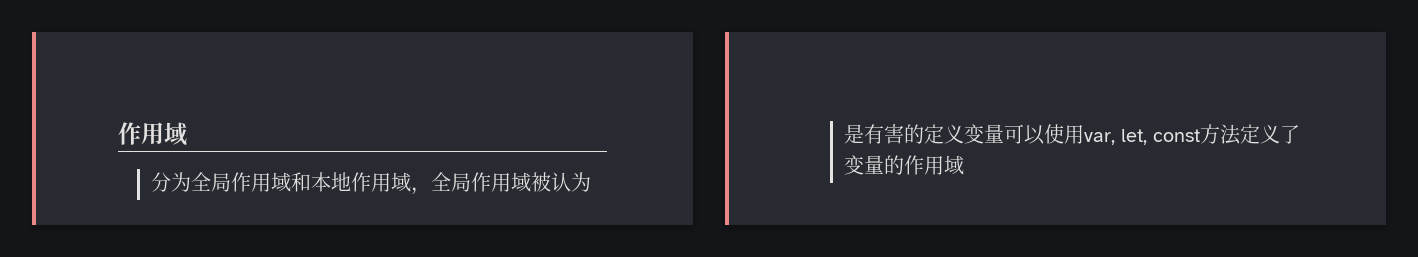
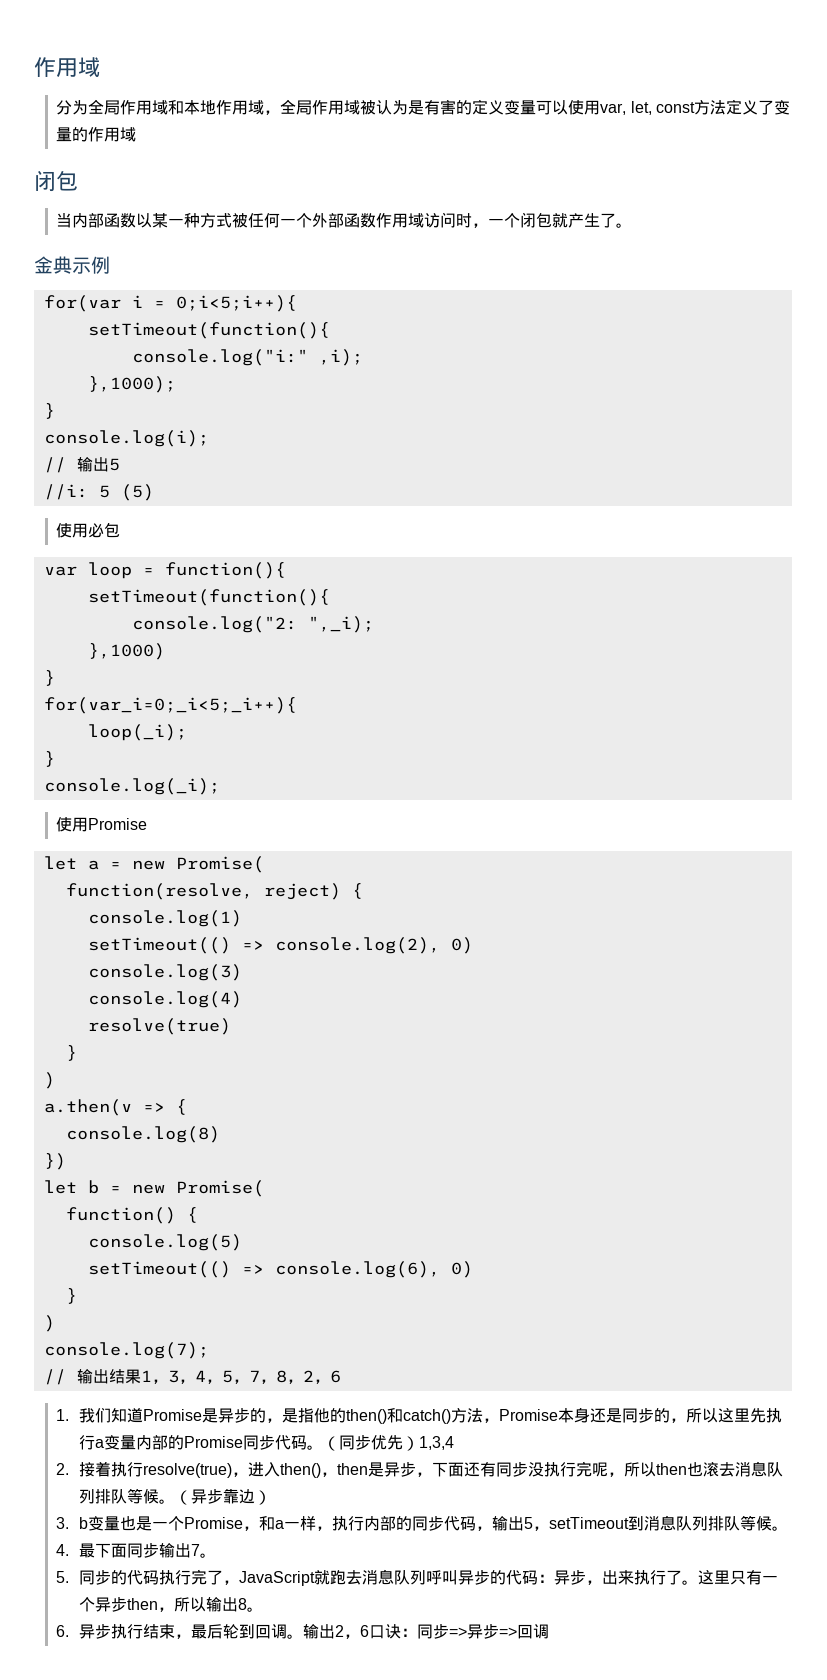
  分为全局作用域和本地作用域，全局作用域被认为是有害的定义变量可以使用var, let, const方法定义了变量的作用域
+ 闭包
+ 当内部函数以某一种方式被任何一个外部函数作用域访问时，一个闭包就产生了。
+ 金典示例
+ for(var i = 0;i<5;i++){
+ setTimeout(function(){
+ console.log("i:" ,i);
+ },1000);
+ }
+ console.log(i);
+ // 输出5
+ //i: 5 (5)
+ 使用必包
+ var loop = function(){
+ setTimeout(function(){
+ console.log("2: ",_i);
+ },1000)
+ }
+ for(var_i=0;_i<5;_i++){
+ loop(_i);
+ }
+ console.log(_i);
+ 使用Promise
+ let a = new Promise(
+ function(resolve, reject) {
+ console.log(1)
+ setTimeout(() => console.log(2), 0)
+ console.log(3)
+ console.log(4)
+ resolve(true)
+ }
+ )
+ a.then(v => {
+ console.log(8)
+ })
+ let b = new Promise(
+ function() {
+ console.log(5)
+ setTimeout(() => console.log(6), 0)
+ }
+ )
+ console.log(7);
+ // 输出结果1，3，4，5，7，8，2，6
+ 1.我们知道Promise是异步的，是指他的then()和catch()方法，Promise本身还是同步的，所以这里先执行a变量内部的Promise同步代码。（同步优先）1,3,4
+ 2.接着执行resolve(true)，进入then()，then是异步，下面还有同步没执行完呢，所以then也滚去消息队列排队等候。（异步靠边）
+ 3. b变量也是一个Promise，和a一样，执行内部的同步代码，输出5，setTimeout到消息队列排队等候。
+ 4.最下面同步输出7。
+ 5.同步的代码执行完了，JavaScript就跑去消息队列呼叫异步的代码：异步，出来执行了。这里只有一个异步then，所以输出8。
+ 6.异步执行结束，最后轮到回调。输出2，6口诀：同步=>异步=>回调

